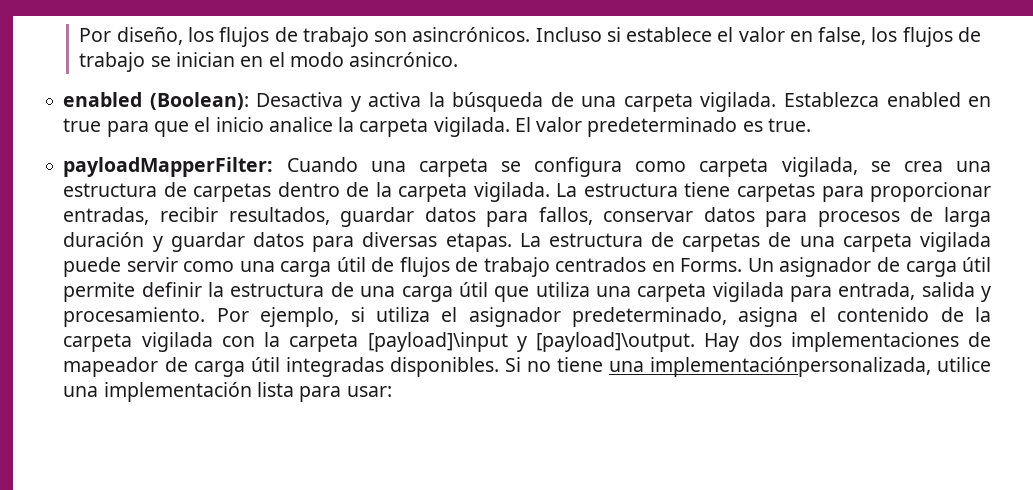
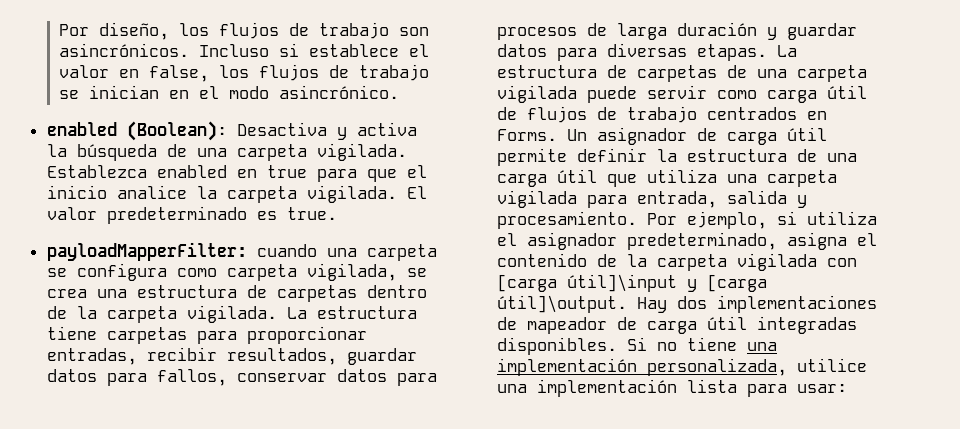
- payloadMapperFilter: Cuando una carpeta se configura como carpeta vigilada, se crea una estructura de carpetas dentro de la carpeta vigilada.
+ payloadMapperFilter: cuando una carpeta se configura como carpeta vigilada, se crea una estructura de carpetas dentro de la carpeta vigilada.
- La estructura de carpetas de una carpeta vigilada puede servir como una carga útil de flujos de trabajo centrados en Forms.
+ La estructura de carpetas de una carpeta vigilada puede servir como carga útil de flujos de trabajo centrados en Forms.
- Por ejemplo, si utiliza el asignador predeterminado, asigna el contenido de la carpeta vigilada con la carpeta [payload]\input y [payload]\output.
+ Por ejemplo, si utiliza el asignador predeterminado, asigna el contenido de la carpeta vigilada con [carga útil]\input y [carga útil]\output.
- Si no tiene una implementaciónpersonalizada, utilice una implementación lista para usar:
+ Si no tiene una implementación personalizada, utilice una implementación lista para usar:

